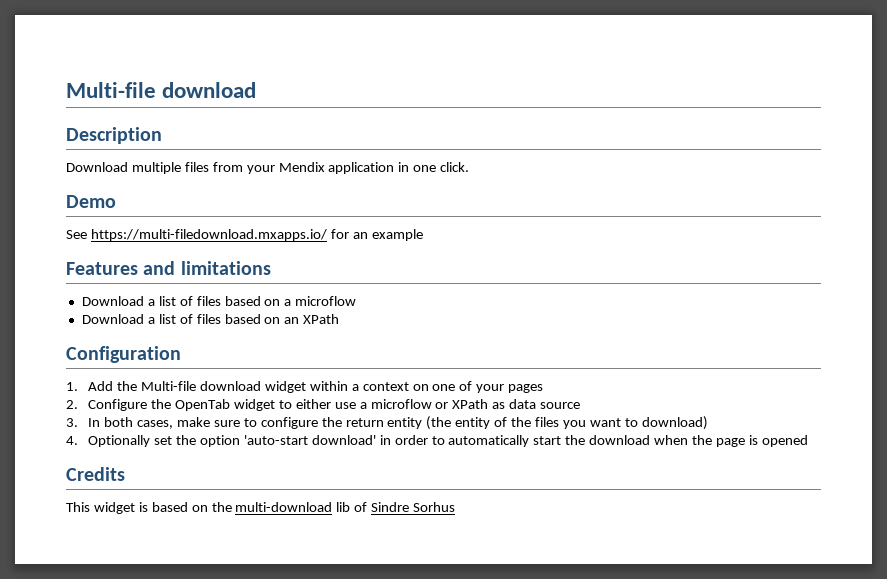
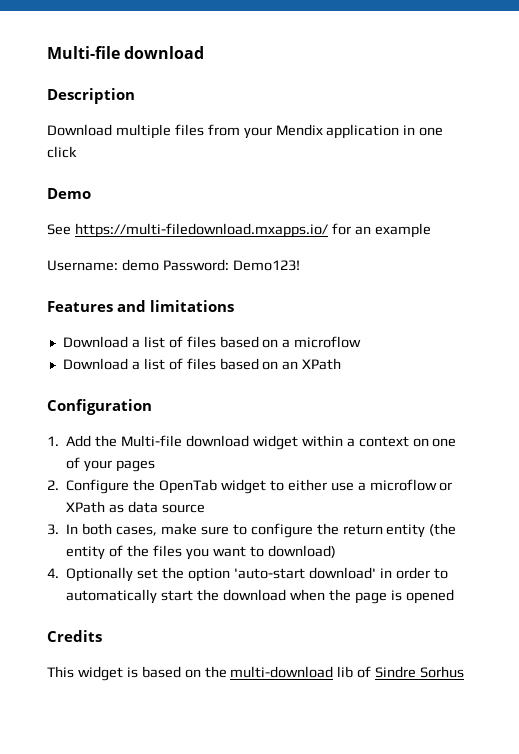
- Download multiple files from your Mendix application in one click.
+ Download multiple files from your Mendix application in one click
+ Username: demo Password: Demo123!

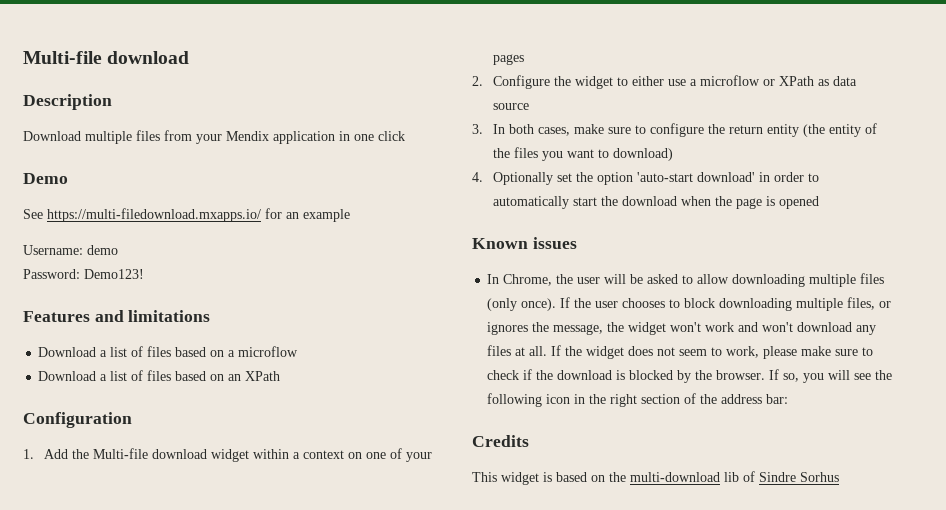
- Username: demo Password: Demo123!
+ Username: demo
+ Password: Demo123!
- 2. Configure the OpenTab widget to either use a microflow or XPath as data source
+ 2. Configure the widget to either use a microflow or XPath as data source
+ Known issues
+ In Chrome, the user will be asked to allow downloading multiple files (only once). If the user chooses to block downloading multiple files, or ignores the message, the widget won't work and won't download any files at all. If the widget does not seem to work, please make sure to check if the download is blocked by the browser. If so, you will see the following icon in the right section of the address bar:

